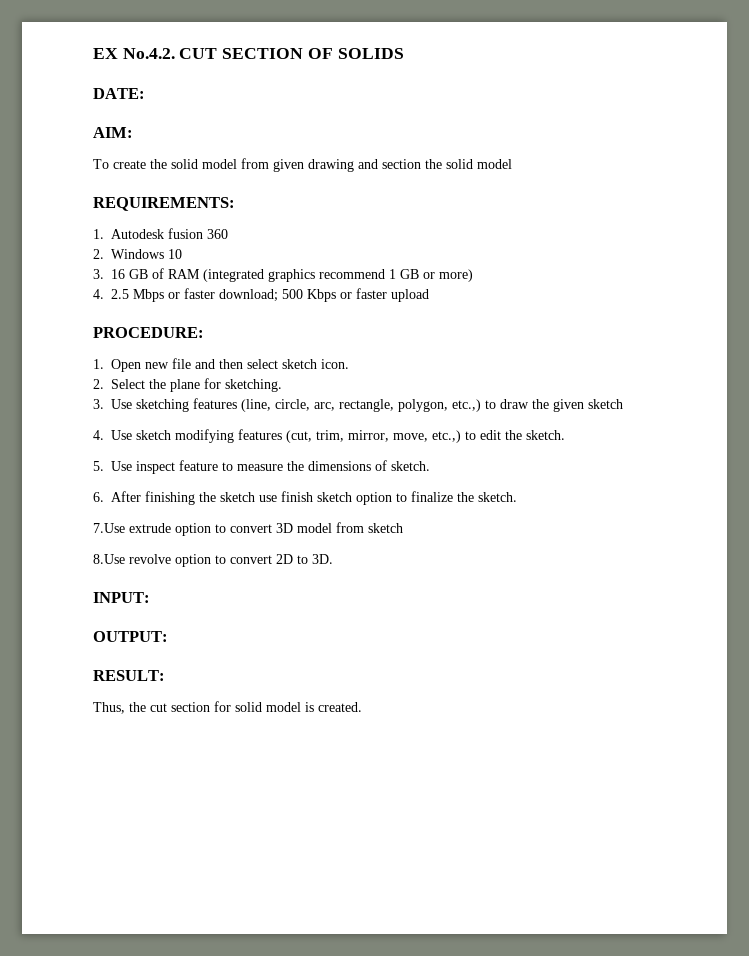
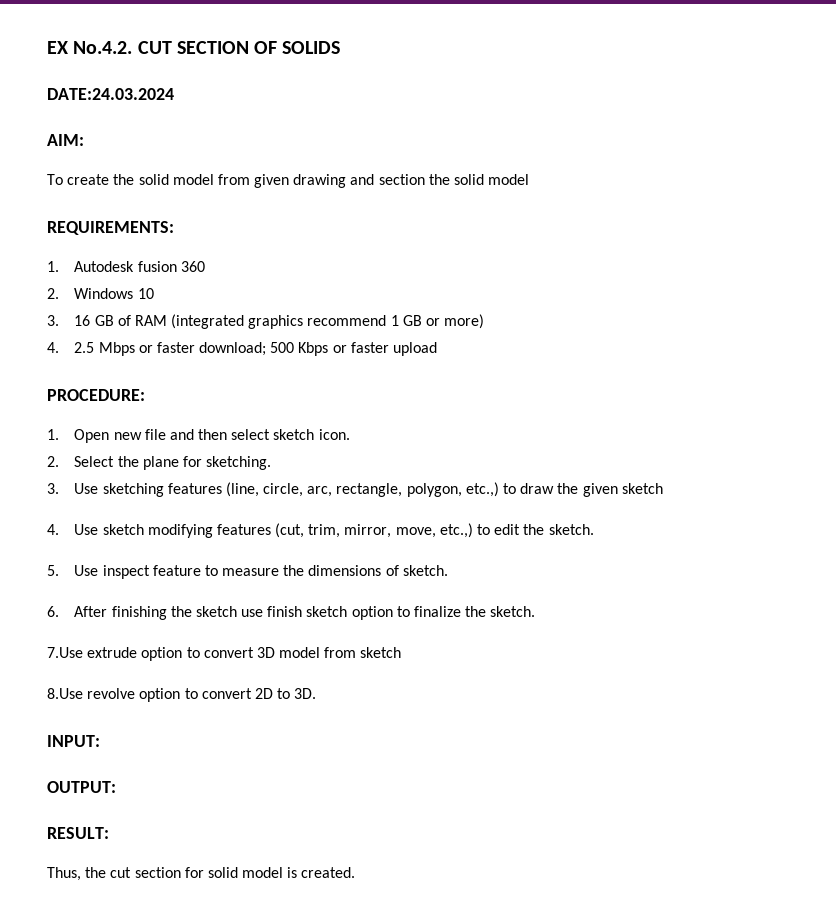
- DATE:
+ DATE:24.03.2024

